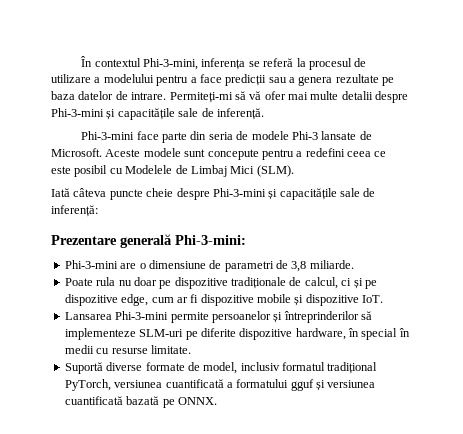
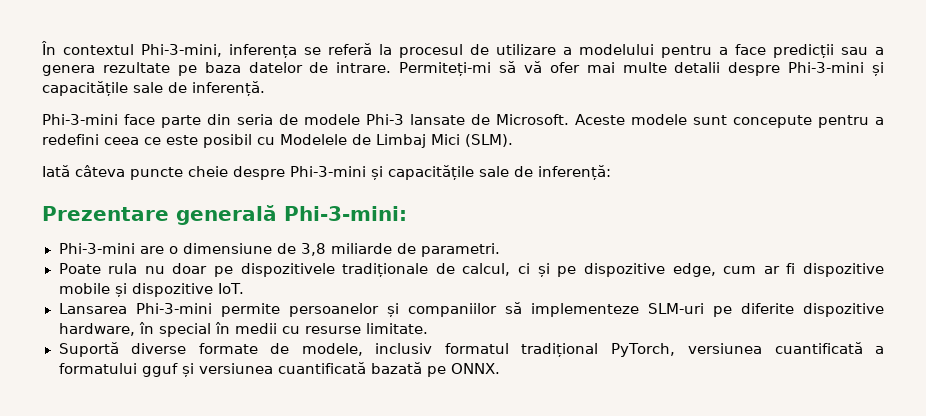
- Phi-3-mini are o dimensiune de parametri de 3,8 miliarde.
+ Phi-3-mini are o dimensiune de 3,8 miliarde de parametri.
- Poate rula nu doar pe dispozitive tradiționale de calcul, ci și pe dispozitive edge, cum ar fi dispozitive mobile și dispozitive IoT.
+ Poate rula nu doar pe dispozitivele tradiționale de calcul, ci și pe dispozitive edge, cum ar fi dispozitive mobile și dispozitive IoT.
- Lansarea Phi-3-mini permite persoanelor și întreprinderilor să implementeze SLM-uri pe diferite dispozitive hardware, în special în medii cu resurse limitate.
+ Lansarea Phi-3-mini permite persoanelor și companiilor să implementeze SLM-uri pe diferite dispozitive hardware, în special în medii cu resurse limitate.
- Suportă diverse formate de model, inclusiv formatul tradițional PyTorch, versiunea cuantificată a formatului gguf și versiunea cuantificată bazată pe ONNX.
+ Suportă diverse formate de modele, inclusiv formatul tradițional PyTorch, versiunea cuantificată a formatului gguf și versiunea cuantificată bazată pe ONNX.

